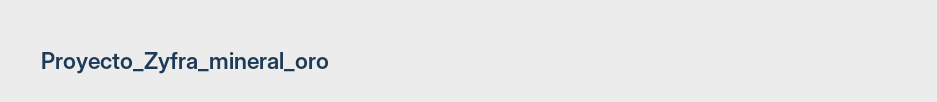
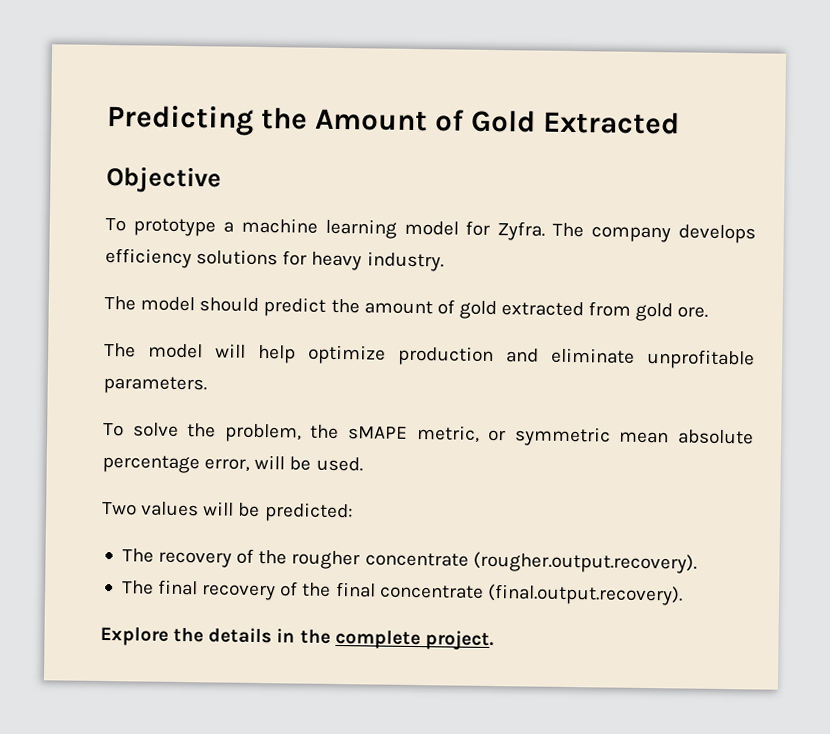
- Proyecto_Zyfra_mineral_oro
+ Predicting the Amount of Gold Extracted
+ Objective
+ To prototype a machine learning model for Zyfra. The company develops efficiency solutions for heavy industry.
+ The model should predict the amount of gold extracted from gold ore.
+ The model will help optimize production and eliminate unprofitable parameters.
+ To solve the problem, the sMAPE metric, or symmetric mean absolute percentage error, will be used.
+ Two values will be predicted:
+ The recovery of the rougher concentrate (rougher.output.recovery).
+ The final recovery of the final concentrate (final.output.recovery).
+ Explore the details in the complete project.

